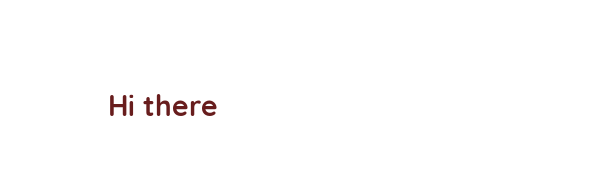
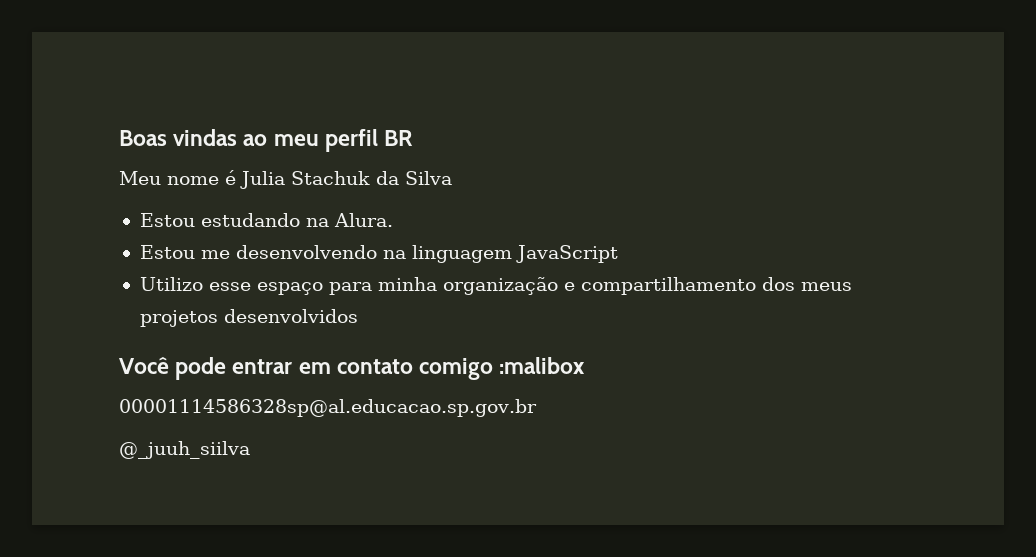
- Hi there
+ Boas vindas ao meu perfil BR
+ Meu nome é Julia Stachuk da Silva
+ Estou estudando na Alura.
+ Estou me desenvolvendo na linguagem JavaScript
+ Utilizo esse espaço para minha organização e compartilhamento dos meus projetos desenvolvidos
+ Você pode entrar em contato comigo :malibox
+ 00001114586328sp@al.educacao.sp.gov.br
+ @_juuh_siilva

